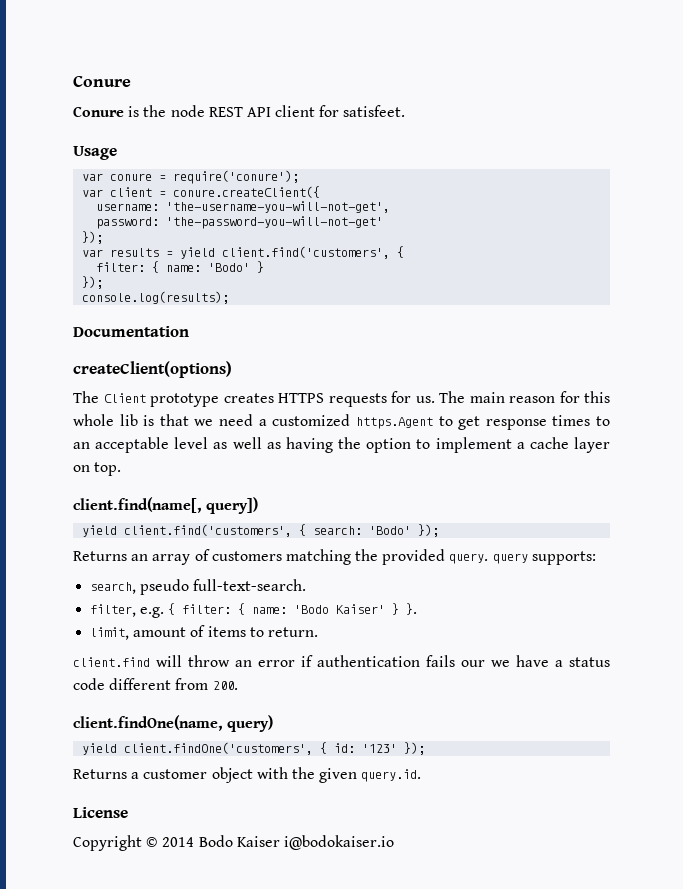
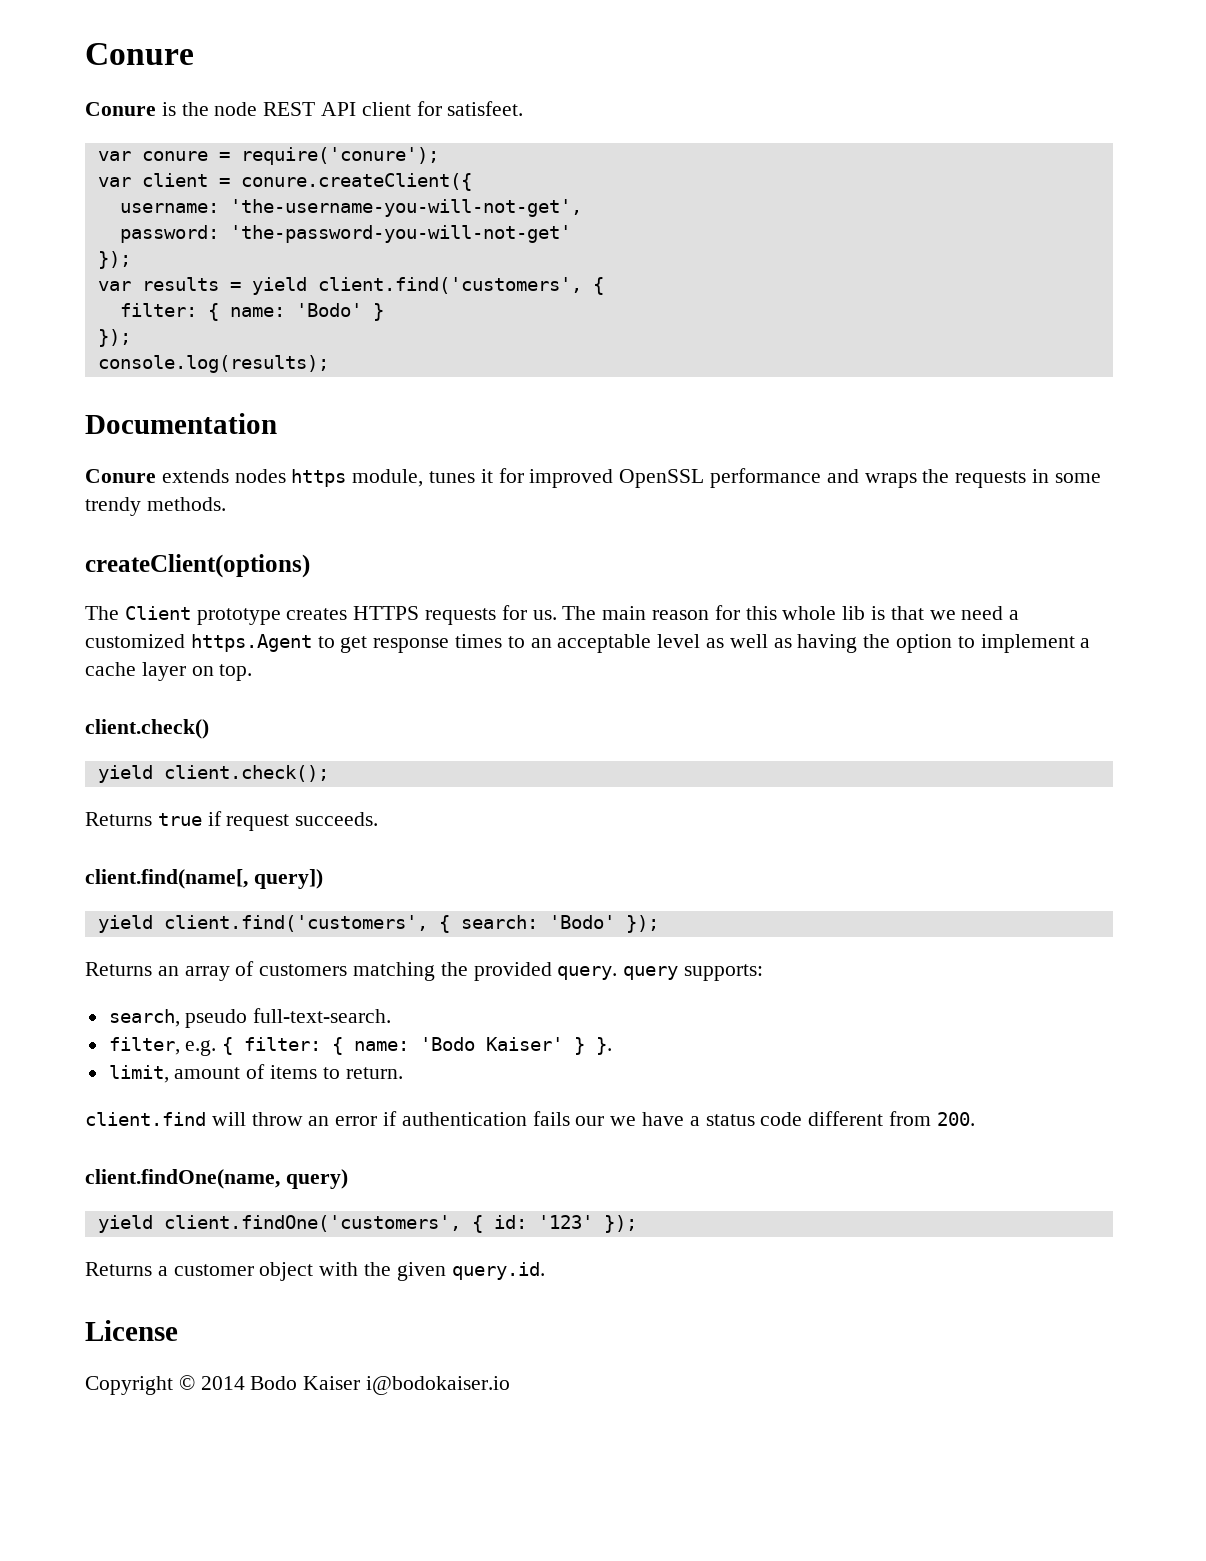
- Usage
+ Conure extends nodes https module, tunes it for improved OpenSSL performance and wraps the requests in some trendy methods.
+ client.check()
+ yield client.check();
+ Returns true if request succeeds.

